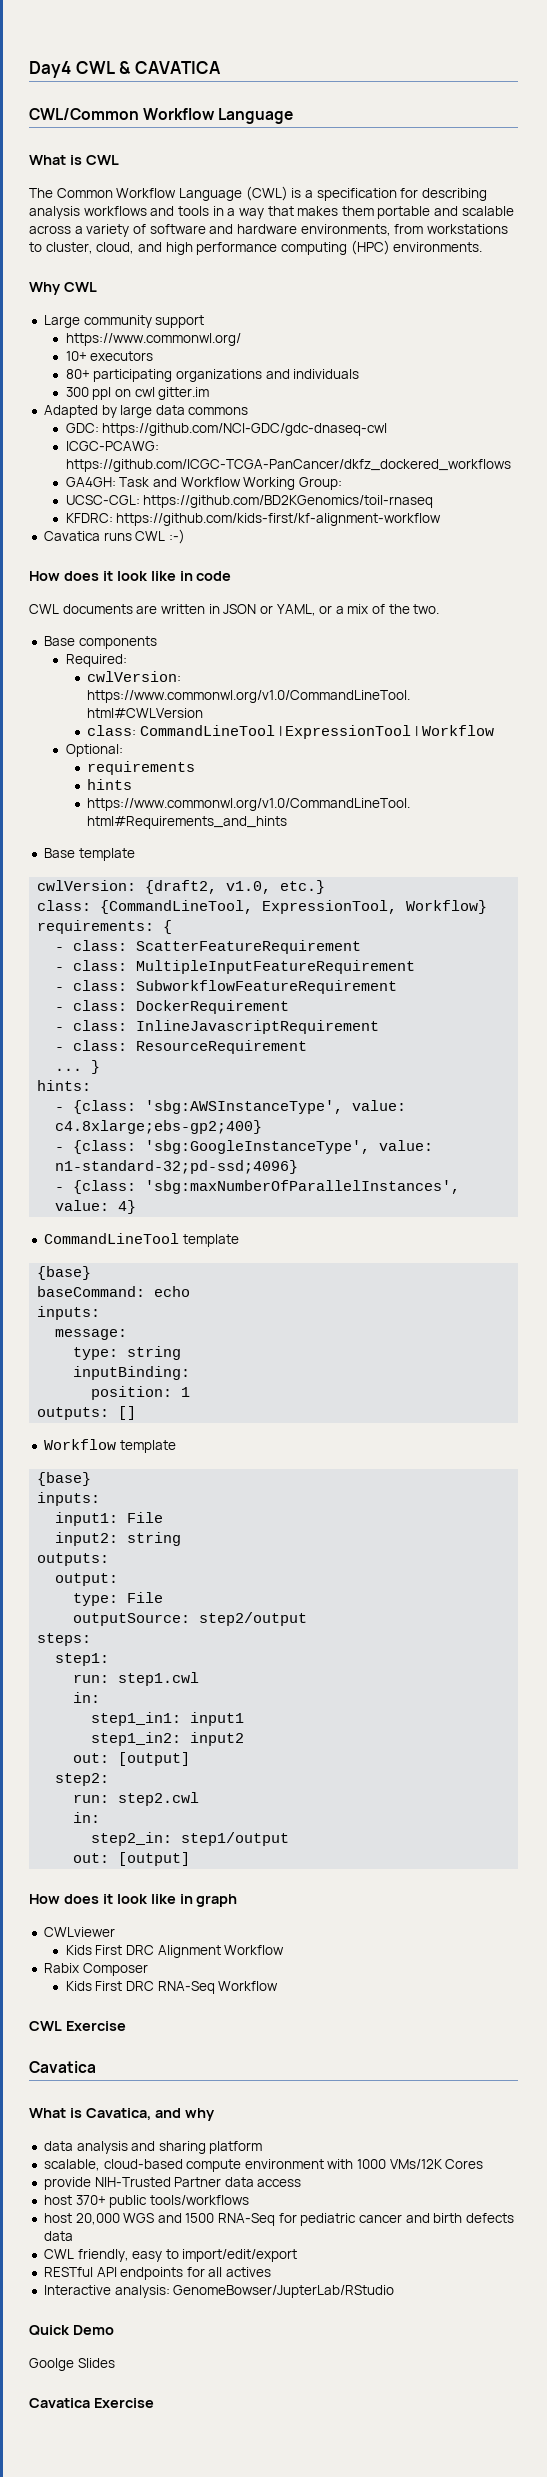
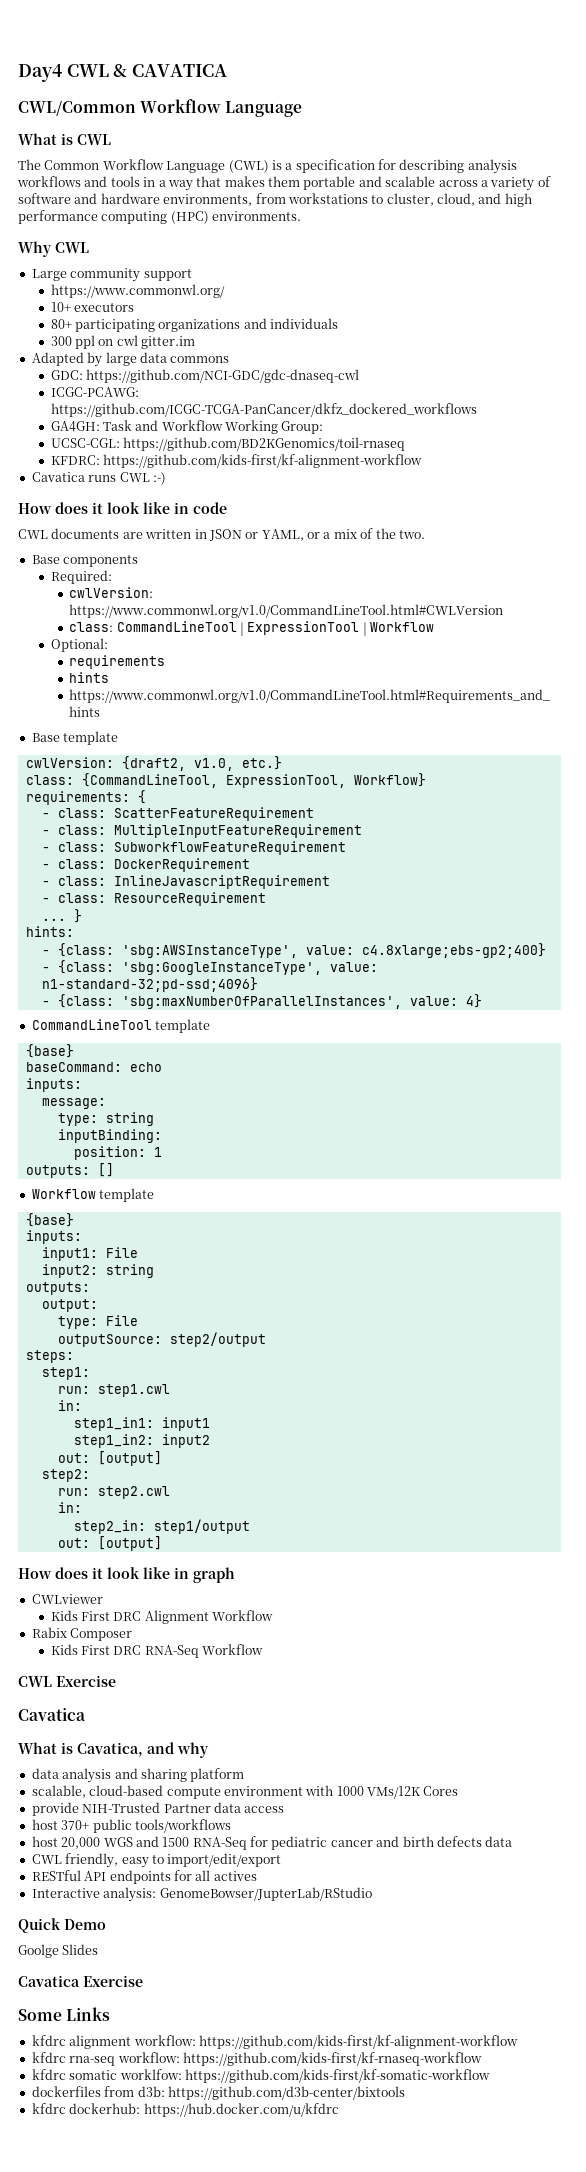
+ Some Links
+ kfdrc alignment workflow: https://github.com/kids-first/kf-alignment-workflow
+ kfdrc rna-seq workflow: https://github.com/kids-first/kf-rnaseq-workflow
+ kfdrc somatic worklfow: https://github.com/kids-first/kf-somatic-workflow
+ dockerfiles from d3b: https://github.com/d3b-center/bixtools
+ kfdrc dockerhub: https://hub.docker.com/u/kfdrc

